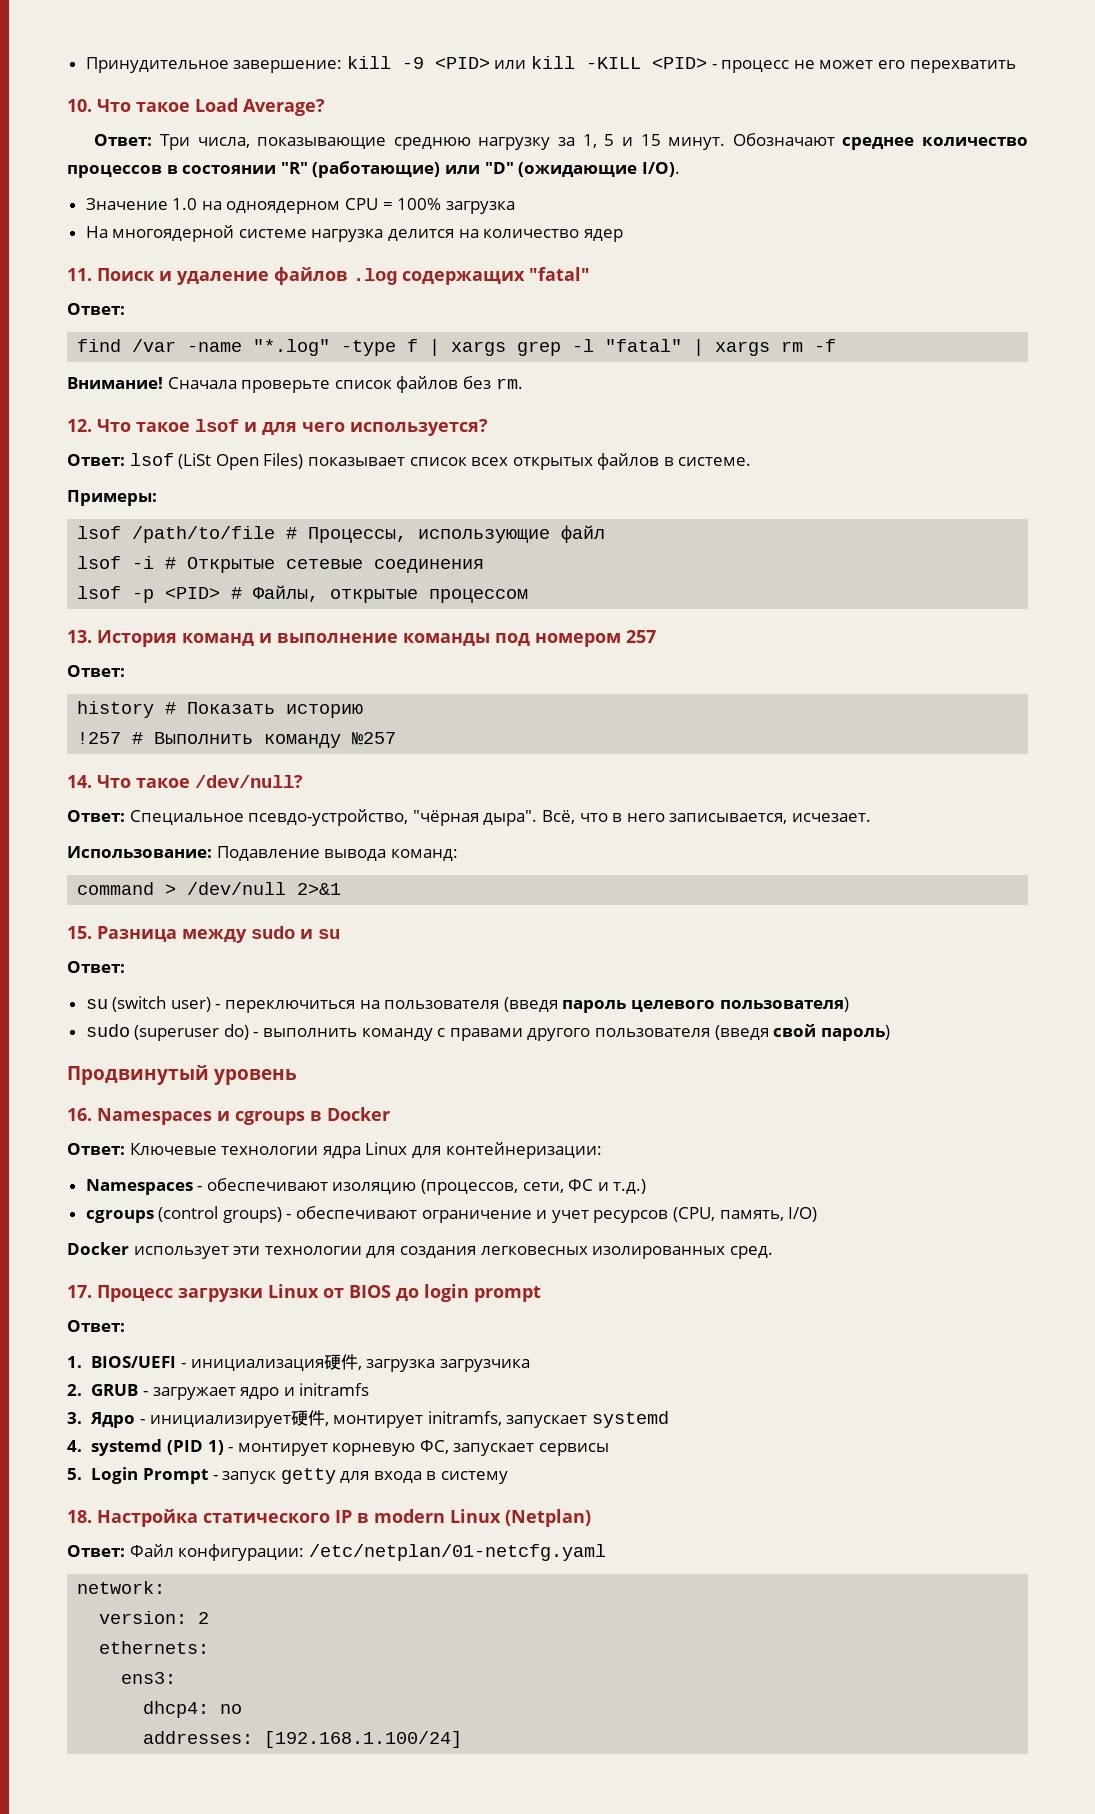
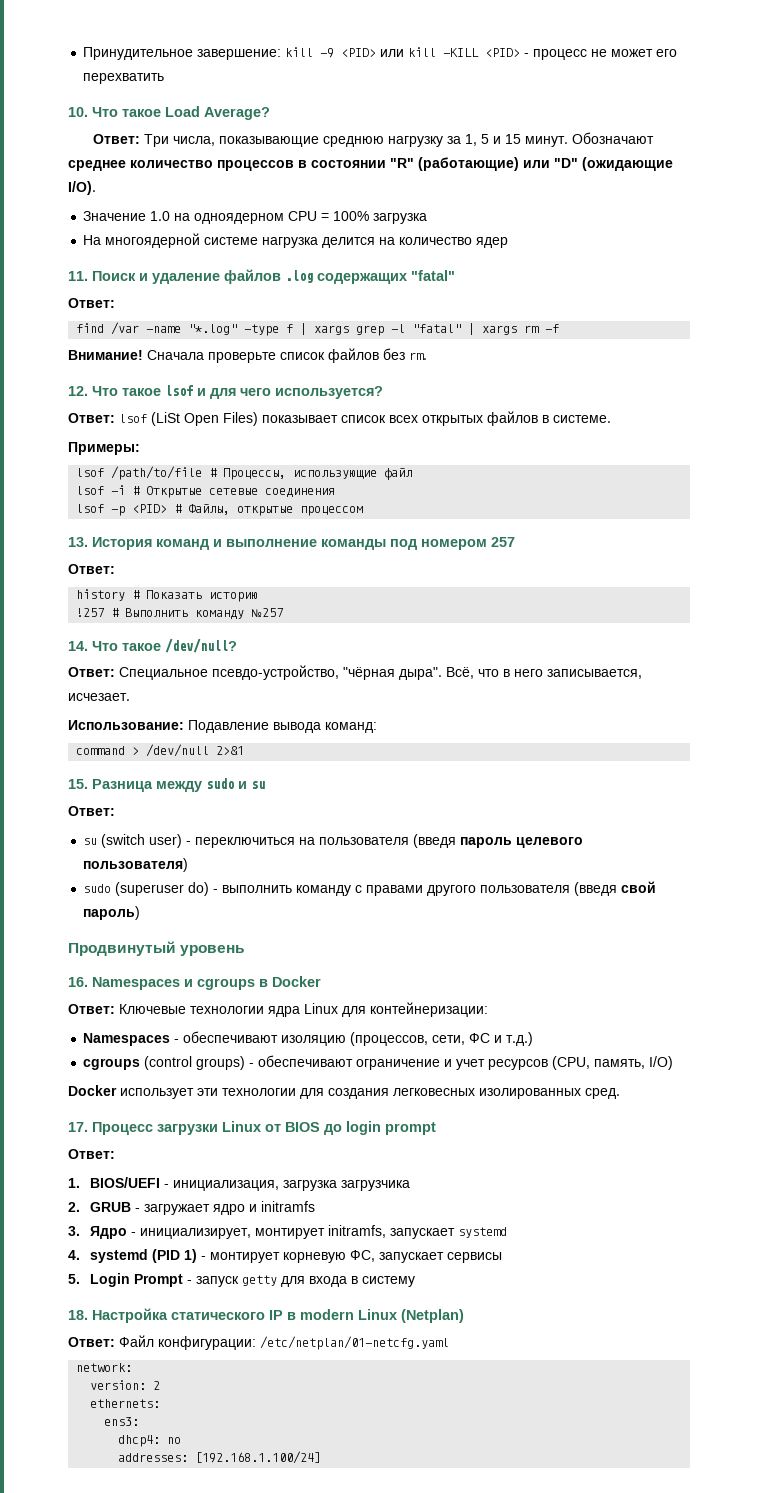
- 1. BIOS/UEFI - инициализация硬件, загрузка загрузчика
+ 1. BIOS/UEFI - инициализация, загрузка загрузчика
- 3. Ядро - инициализирует硬件, монтирует initramfs, запускает systemd
+ 3. Ядро - инициализирует, монтирует initramfs, запускает systemd

